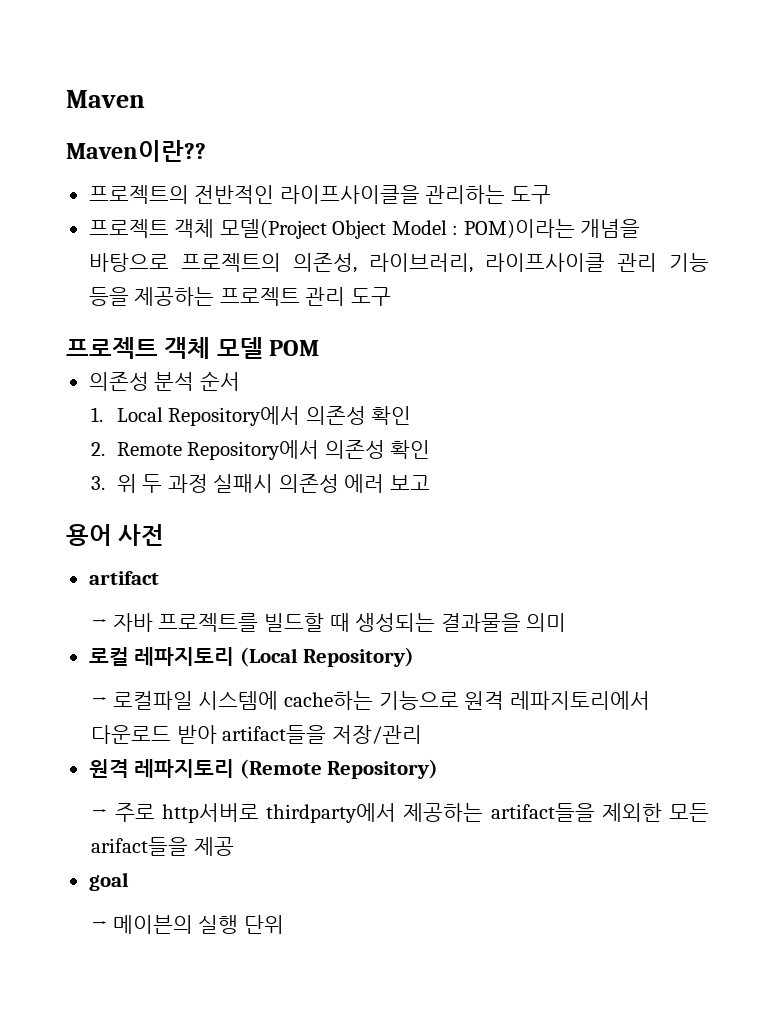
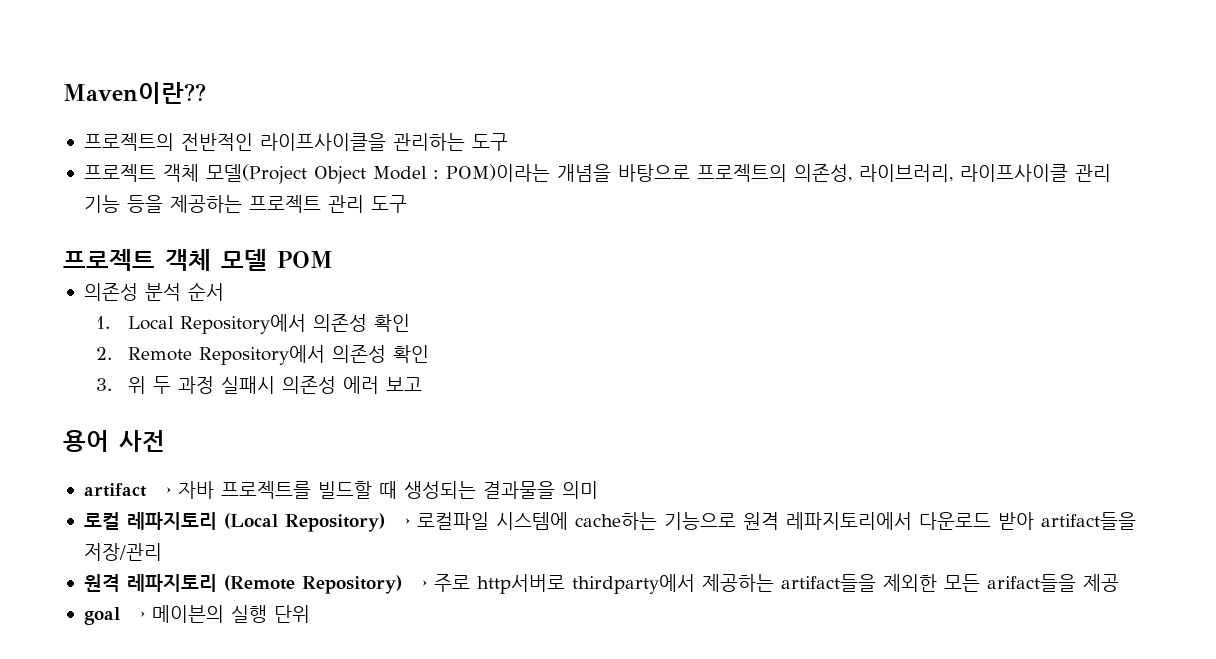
- Maven
- artifact
- → 자바 프로젝트를 빌드할 때 생성되는 결과물을 의미
+ artifact → 자바 프로젝트를 빌드할 때 생성되는 결과물을 의미
- 로컬 레파지토리 (Local Repository)
- → 로컬파일 시스템에 cache하는 기능으로 원격 레파지토리에서 다운로드 받아 artifact들을 저장/관리
+ 로컬 레파지토리 (Local Repository) → 로컬파일 시스템에 cache하는 기능으로 원격 레파지토리에서 다운로드 받아 artifact들을 저장/관리
- 원격 레파지토리 (Remote Repository)
- → 주로 http서버로 thirdparty에서 제공하는 artifact들을 제외한 모든 arifact들을 제공
+ 원격 레파지토리 (Remote Repository) → 주로 http서버로 thirdparty에서 제공하는 artifact들을 제외한 모든 arifact들을 제공
- goal
- → 메이븐의 실행 단위
+ goal → 메이븐의 실행 단위

